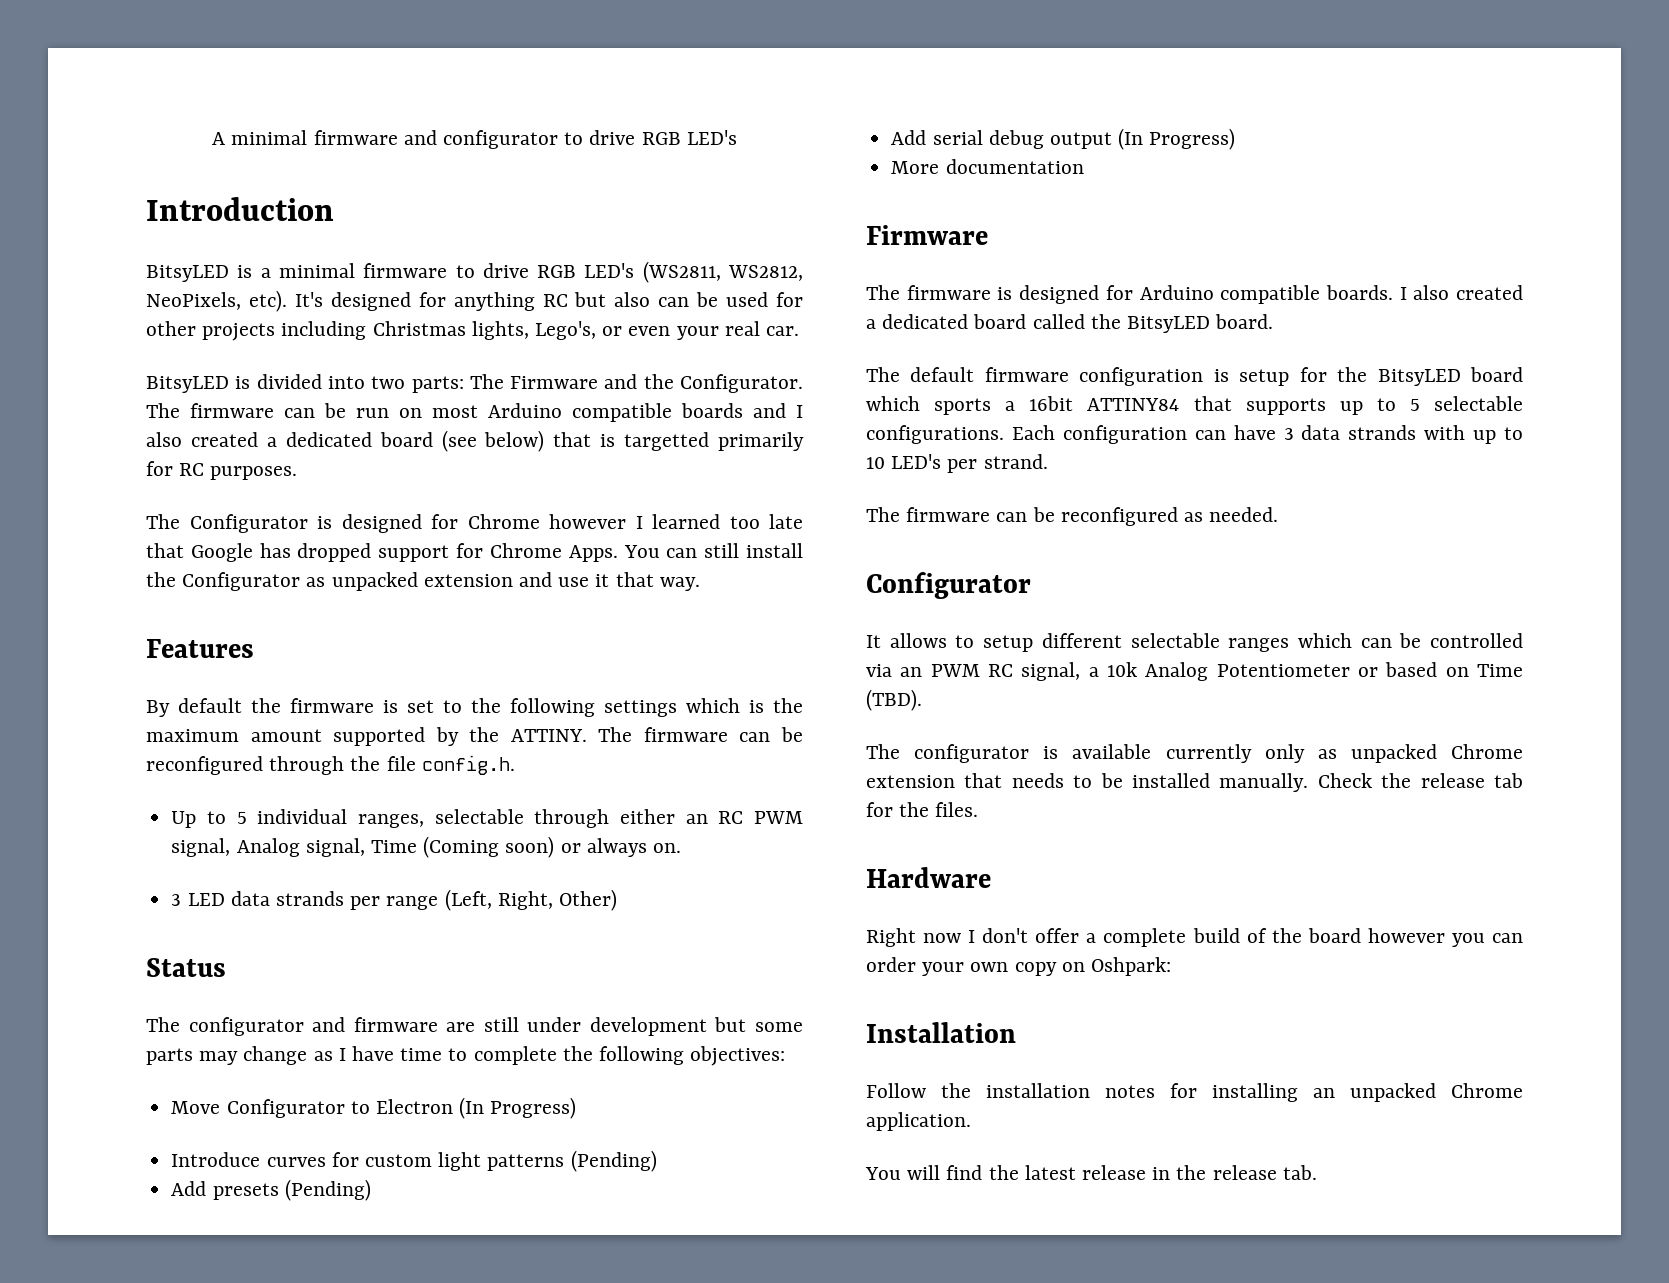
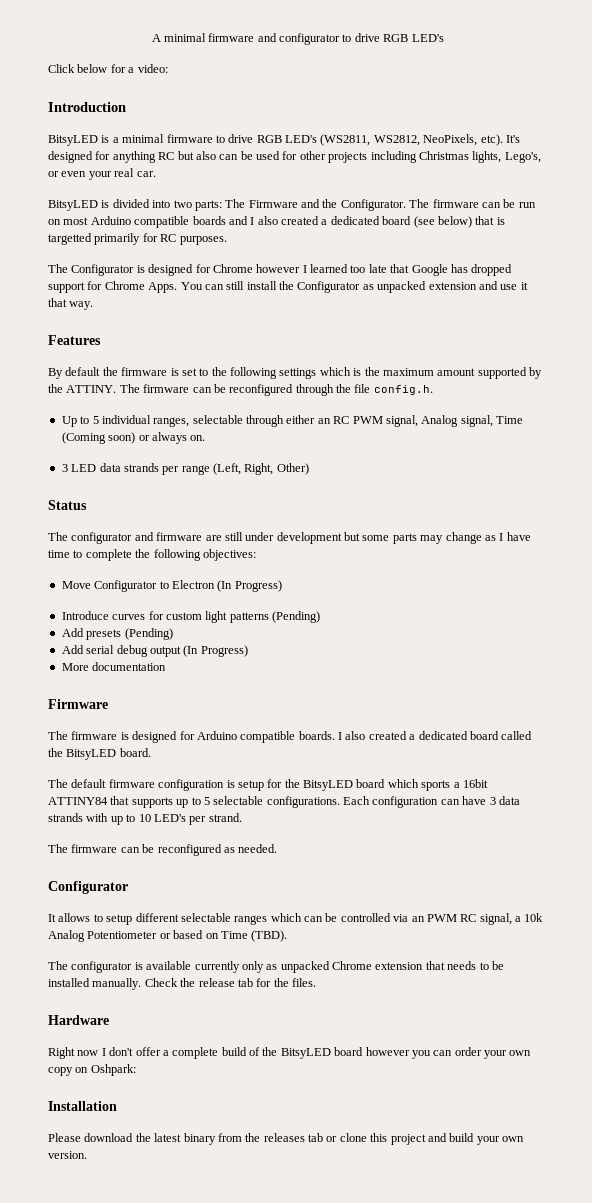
+ Click below for a video:
- Right now I don't offer a complete build of the board however you can order your own copy on Oshpark:
+ Right now I don't offer a complete build of the BitsyLED board however you can order your own copy on Oshpark:
- Follow the installation notes for installing an unpacked Chrome application.
- You will find the latest release in the release tab.
+ Please download the latest binary from the releases tab or clone this project and build your own version.

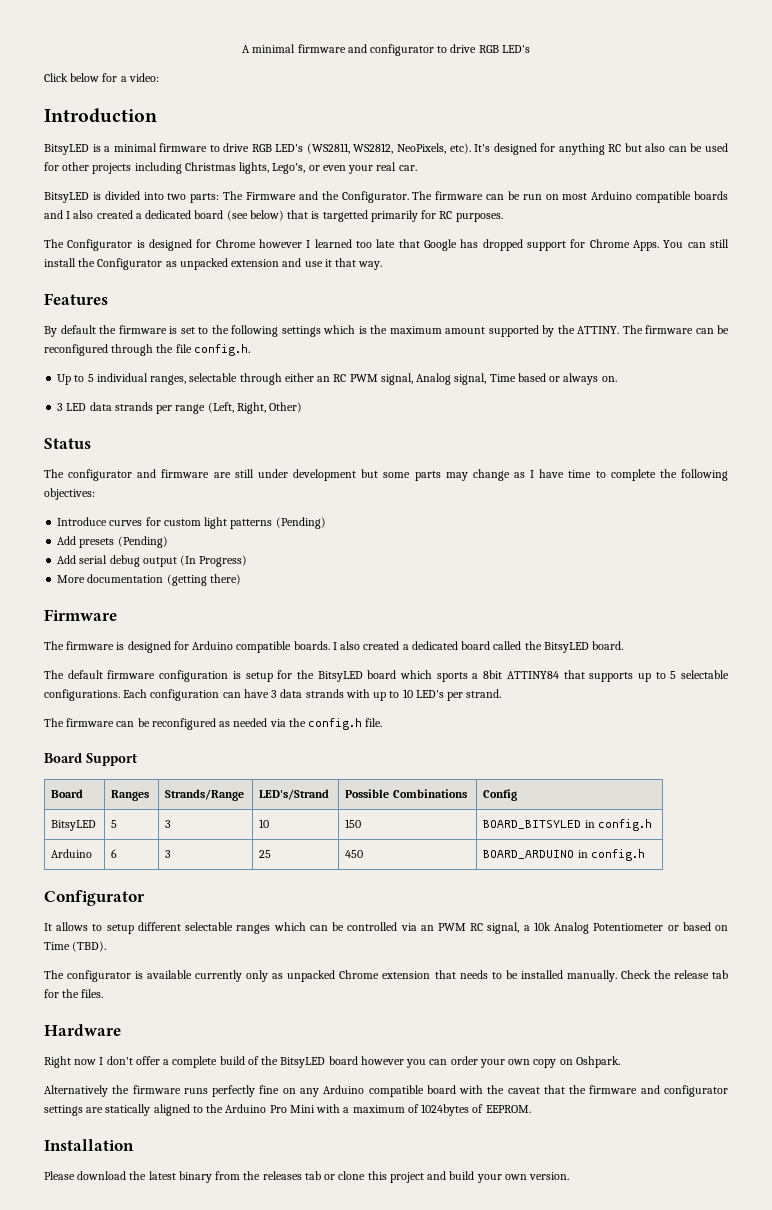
- Up to 5 individual ranges, selectable through either an RC PWM signal, Analog signal, Time (Coming soon) or always on.
+ Up to 5 individual ranges, selectable through either an RC PWM signal, Analog signal, Time based or always on.
- Move Configurator to Electron (In Progress)
- More documentation
+ More documentation (getting there)
- The default firmware configuration is setup for the BitsyLED board which sports a 16bit ATTINY84 that supports up to 5 selectable configurations.
+ The default firmware configuration is setup for the BitsyLED board which sports a 8bit ATTINY84 that supports up to 5 selectable configurations.
- The firmware can be reconfigured as needed.
+ The firmware can be reconfigured as needed via the config.h file.
+ Board Support
+ Board | Ranges | Strands/Range | LED's/Strand | Possible Combinations | Config
+ BitsyLED | 5 | 3 | 10 | 150 | BOARD_BITSYLED in config.h
+ Arduino | 6 | 3 | 25 | 450 | BOARD_ARDUINO in config.h
- Right now I don't offer a complete build of the BitsyLED board however you can order your own copy on Oshpark:
+ Right now I don't offer a complete build of the BitsyLED board however you can order your own copy on Oshpark.
+ Alternatively the firmware runs perfectly fine on any Arduino compatible board with the caveat that the firmware and configurator settings are statically aligned to the Arduino Pro Mini with a maximum of 1024bytes of EEPROM.

